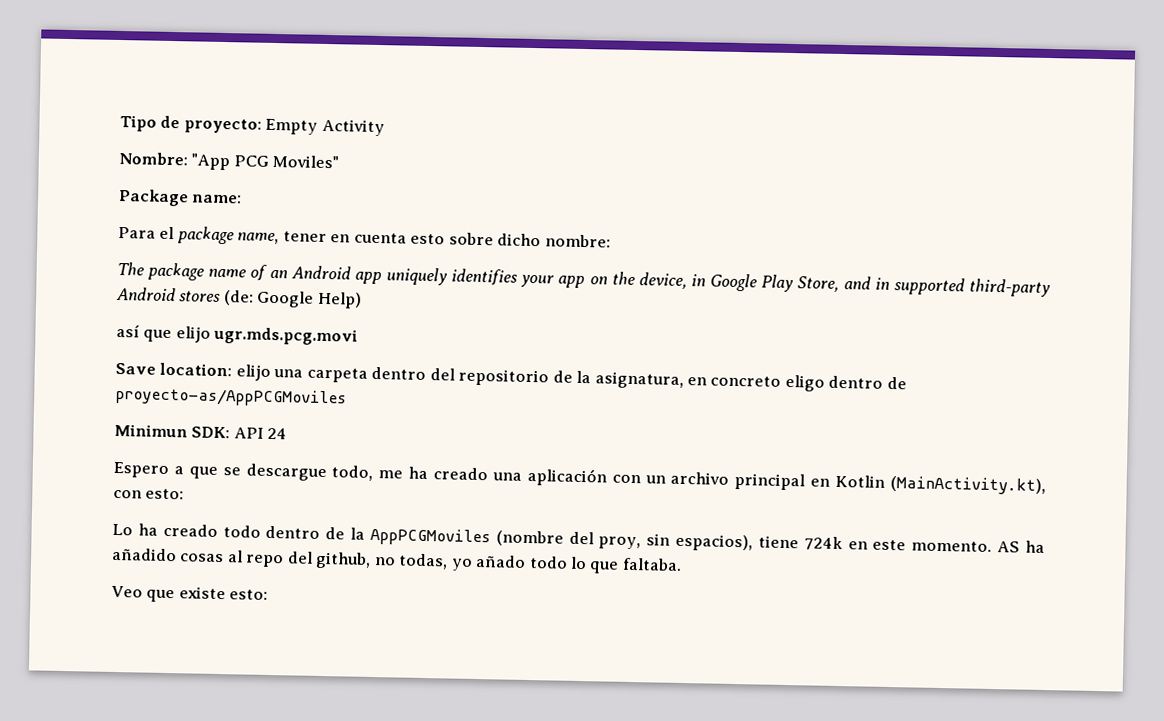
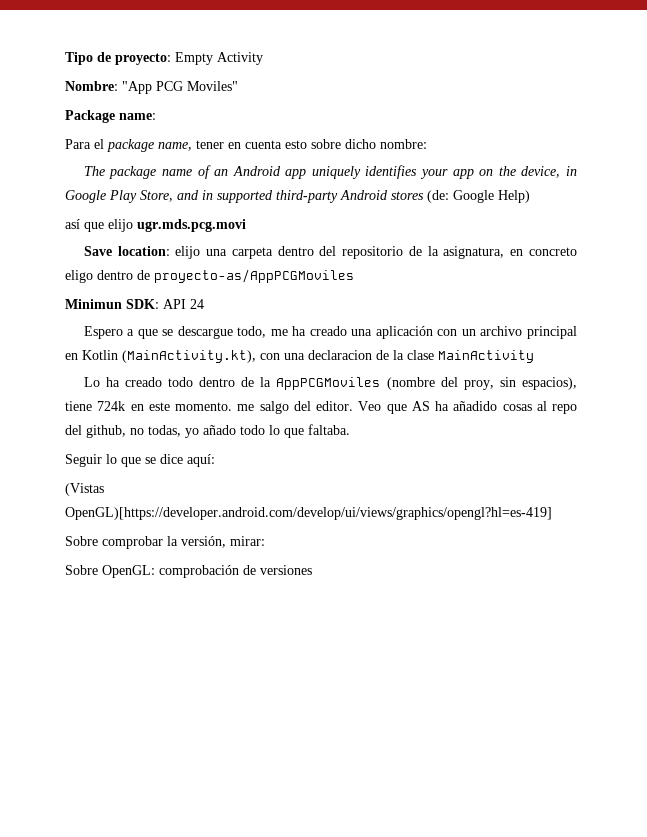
- Espero a que se descargue todo, me ha creado una aplicación con un archivo principal en Kotlin (MainActivity.kt), con esto:
+ Espero a que se descargue todo, me ha creado una aplicación con un archivo principal en Kotlin (MainActivity.kt), con una declaracion de la clase MainActivity
- Lo ha creado todo dentro de la AppPCGMoviles (nombre del proy, sin espacios), tiene 724k en este momento. AS ha añadido cosas al repo del github, no todas, yo añado todo lo que faltaba.
+ Lo ha creado todo dentro de la AppPCGMoviles (nombre del proy, sin espacios), tiene 724k en este momento. me salgo del editor. Veo que AS ha añadido cosas al repo del github, no todas, yo añado todo lo que faltaba.
- Veo que existe esto:
+ Seguir lo que se dice aquí:
+ (Vistas OpenGL)[https://developer.android.com/develop/ui/views/graphics/opengl?hl=es-419]
+ Sobre comprobar la versión, mirar:
+ Sobre OpenGL: comprobación de versiones

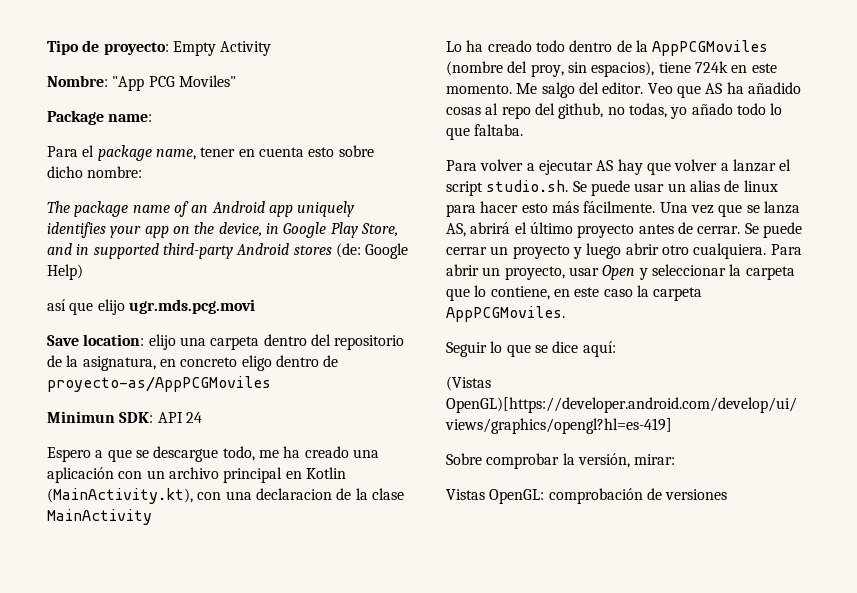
- Lo ha creado todo dentro de la AppPCGMoviles (nombre del proy, sin espacios), tiene 724k en este momento. me salgo del editor.
+ Lo ha creado todo dentro de la AppPCGMoviles (nombre del proy, sin espacios), tiene 724k en este momento. Me salgo del editor.
+ Para volver a ejecutar AS hay que volver a lanzar el script studio.sh. Se puede usar un alias de linux para hacer esto más fácilmente. Una vez que se lanza AS, abrirá el último proyecto antes de cerrar. Se puede cerrar un proyecto y luego abrir otro cualquiera. Para abrir un proyecto, usar Open y seleccionar la carpeta que lo contiene, en este caso la carpeta AppPCGMoviles.
- Sobre OpenGL: comprobación de versiones
+ Vistas OpenGL: comprobación de versiones

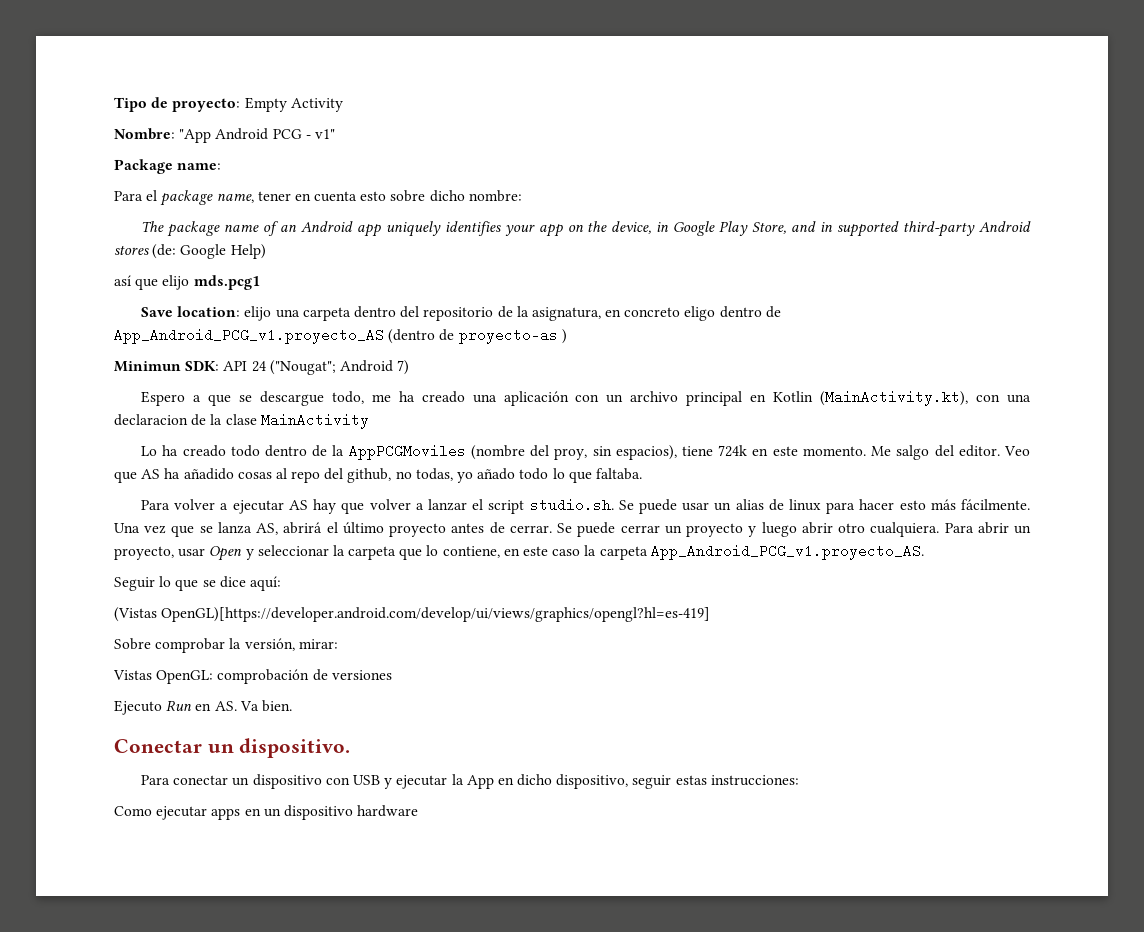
- Nombre: "App PCG Moviles"
+ Nombre: "App Android PCG - v1"
- así que elijo ugr.mds.pcg.movi
+ así que elijo mds.pcg1
- Save location: elijo una carpeta dentro del repositorio de la asignatura, en concreto eligo dentro de proyecto-as/AppPCGMoviles
+ Save location: elijo una carpeta dentro del repositorio de la asignatura, en concreto eligo dentro de App_Android_PCG_v1.proyecto_AS (dentro de proyecto-as )
- Minimun SDK: API 24
+ Minimun SDK: API 24 ("Nougat"; Android 7)
- Para abrir un proyecto, usar Open y seleccionar la carpeta que lo contiene, en este caso la carpeta AppPCGMoviles.
+ Para abrir un proyecto, usar Open y seleccionar la carpeta que lo contiene, en este caso la carpeta App_Android_PCG_v1.proyecto_AS.
+ Ejecuto Run en AS. Va bien.
+ Conectar un dispositivo.
+ Para conectar un dispositivo con USB y ejecutar la App en dicho dispositivo, seguir estas instrucciones:
+ Como ejecutar apps en un dispositivo hardware

